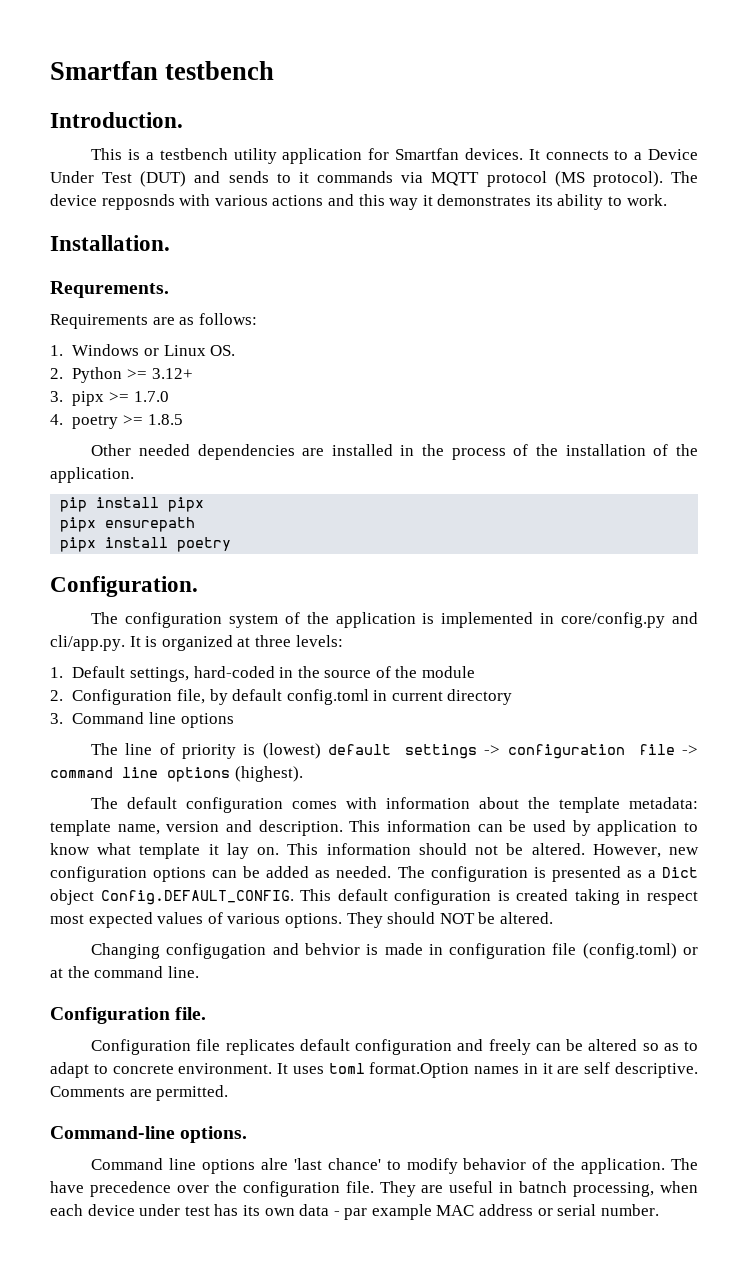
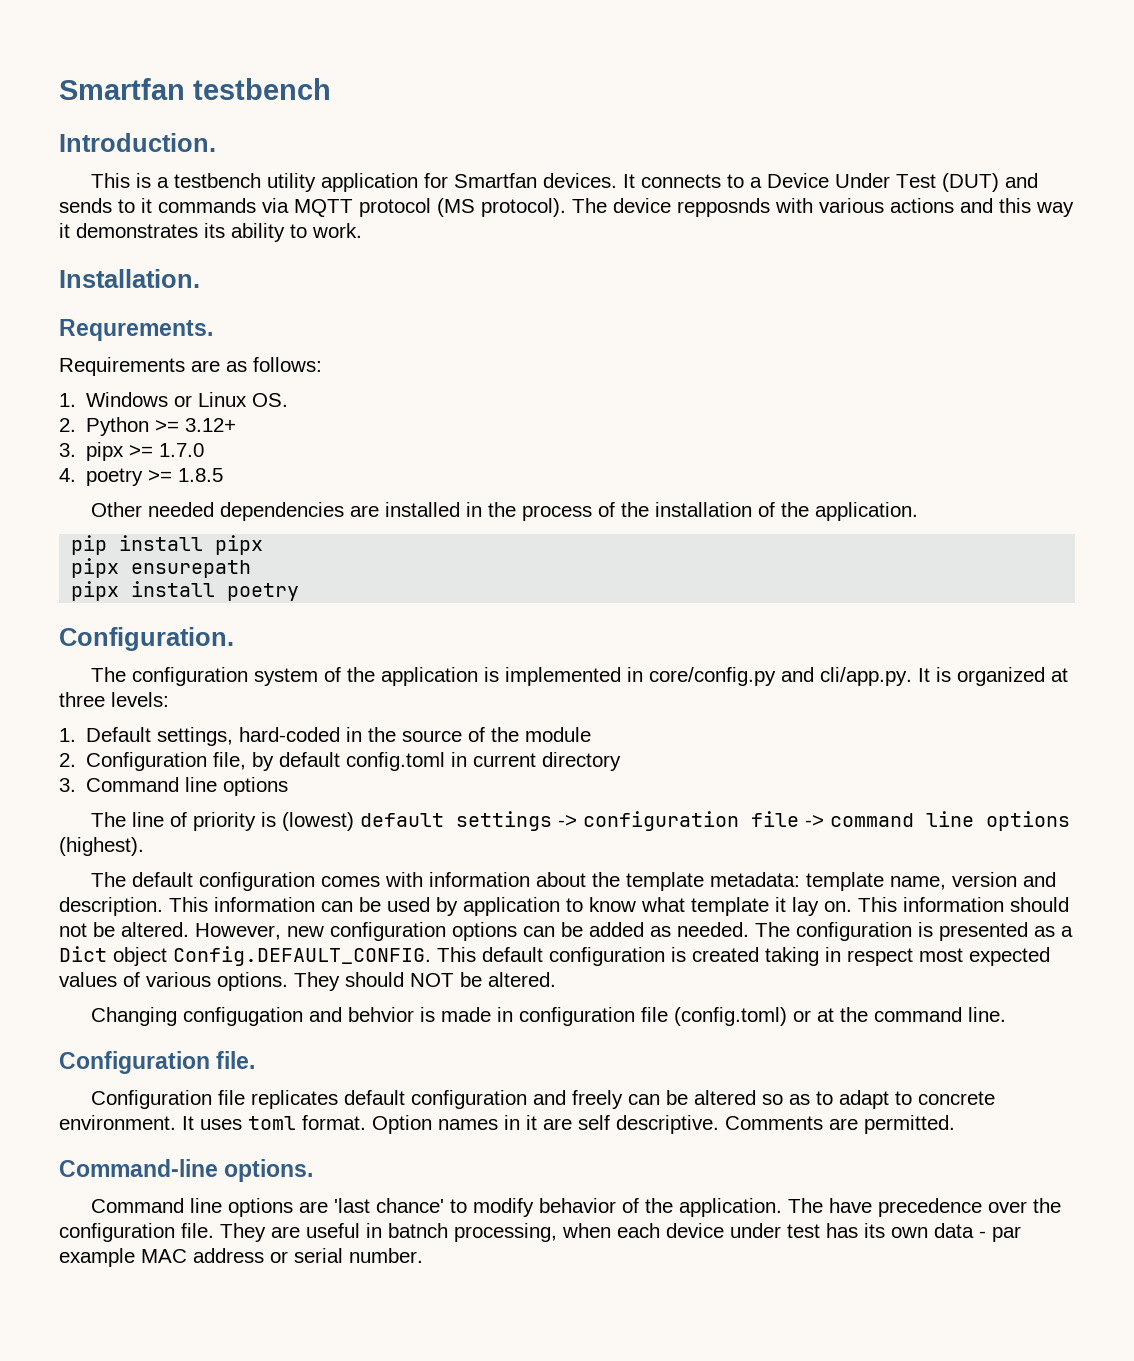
- It uses toml format.Option names in it are self descriptive.
+ It uses toml format. Option names in it are self descriptive.
- Command line options alre 'last chance' to modify behavior of the application.
+ Command line options are 'last chance' to modify behavior of the application.

